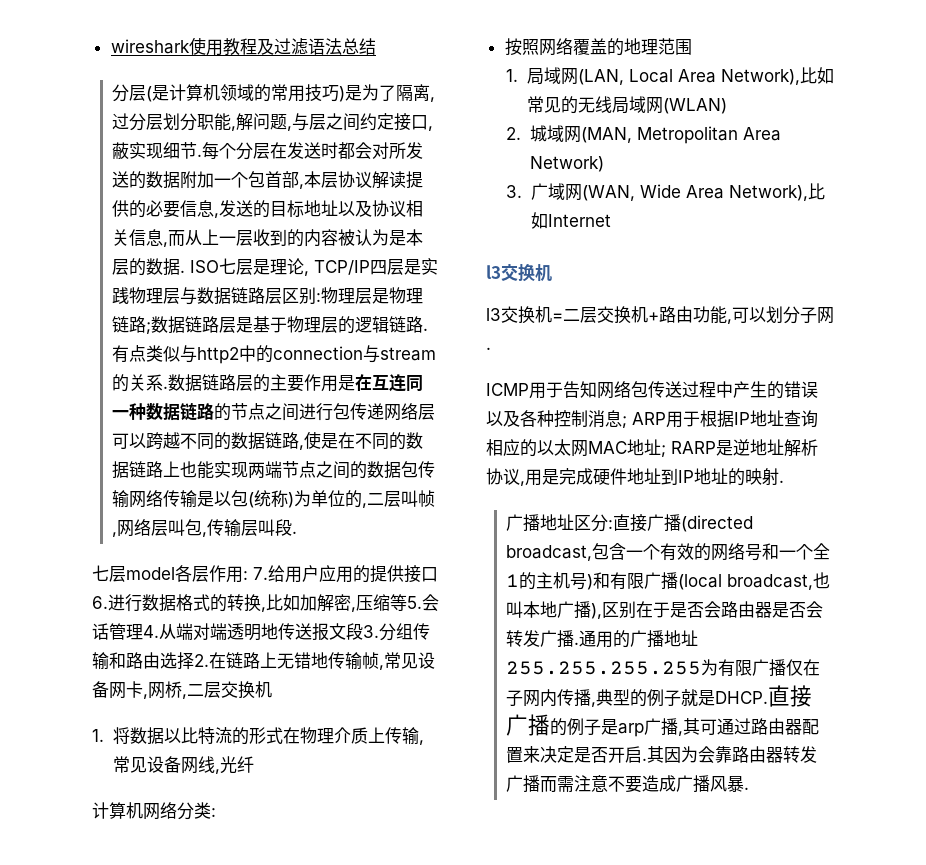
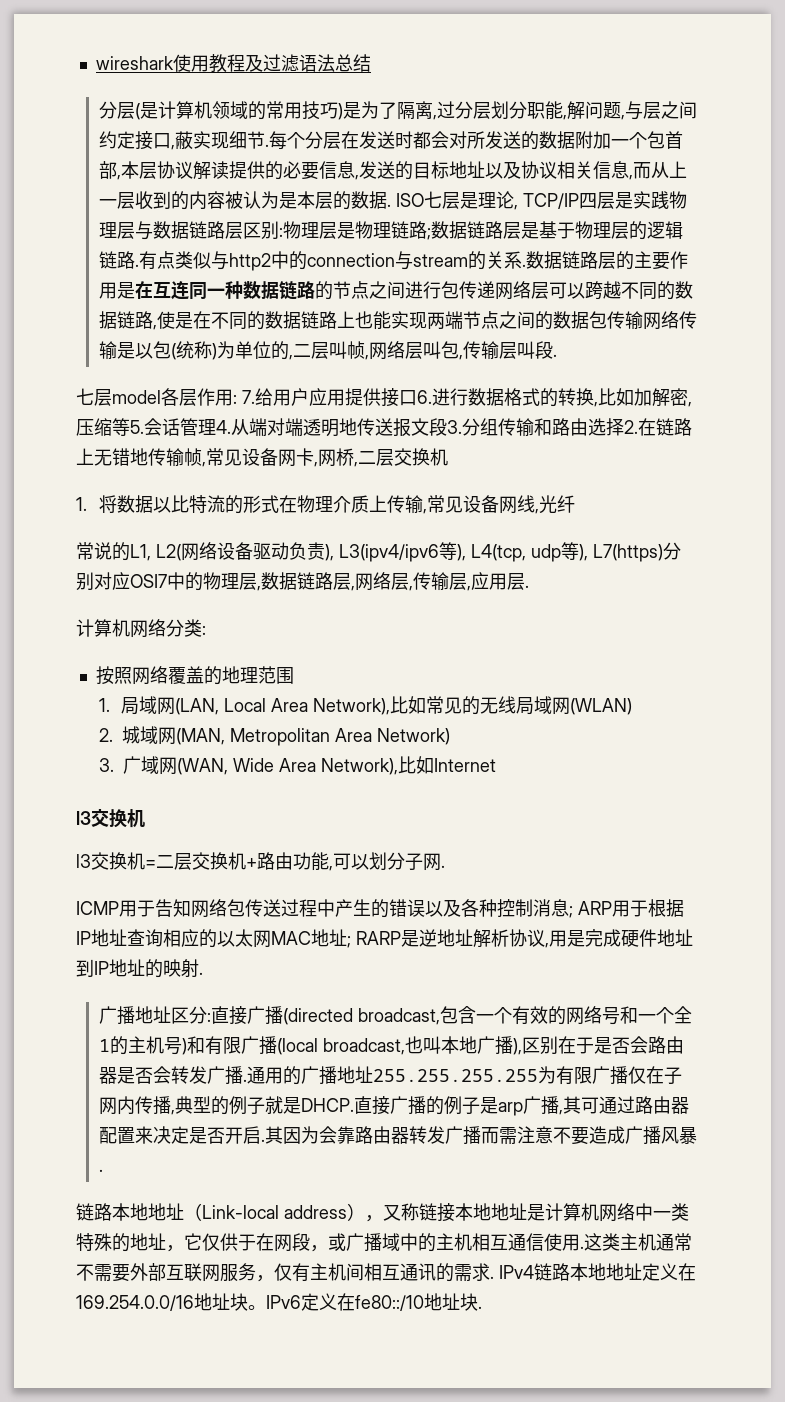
- 七层model各层作用: 7.给用户应用的提供接口6.进行数据格式的转换,比如加解密,压缩等5.会话管理4.从端对端透明地传送报文段3.分组传输和路由选择2.在链路上无错地传输帧,常见设备网卡,网桥,二层交换机
+ 七层model各层作用: 7.给用户应用提供接口6.进行数据格式的转换,比如加解密,压缩等5.会话管理4.从端对端透明地传送报文段3.分组传输和路由选择2.在链路上无错地传输帧,常见设备网卡,网桥,二层交换机
+ 常说的L1, L2(网络设备驱动负责), L3(ipv4/ipv6等), L4(tcp, udp等), L7(https)分别对应OSI7中的物理层,数据链路层,网络层,传输层,应用层.
+ 链路本地地址（Link-local address），又称链接本地地址是计算机网络中一类特殊的地址，它仅供于在网段，或广播域中的主机相互通信使用.这类主机通常不需要外部互联网服务，仅有主机间相互通讯的需求. IPv4链路本地地址定义在169.254.0.0/16地址块。IPv6定义在fe80::/10地址块.

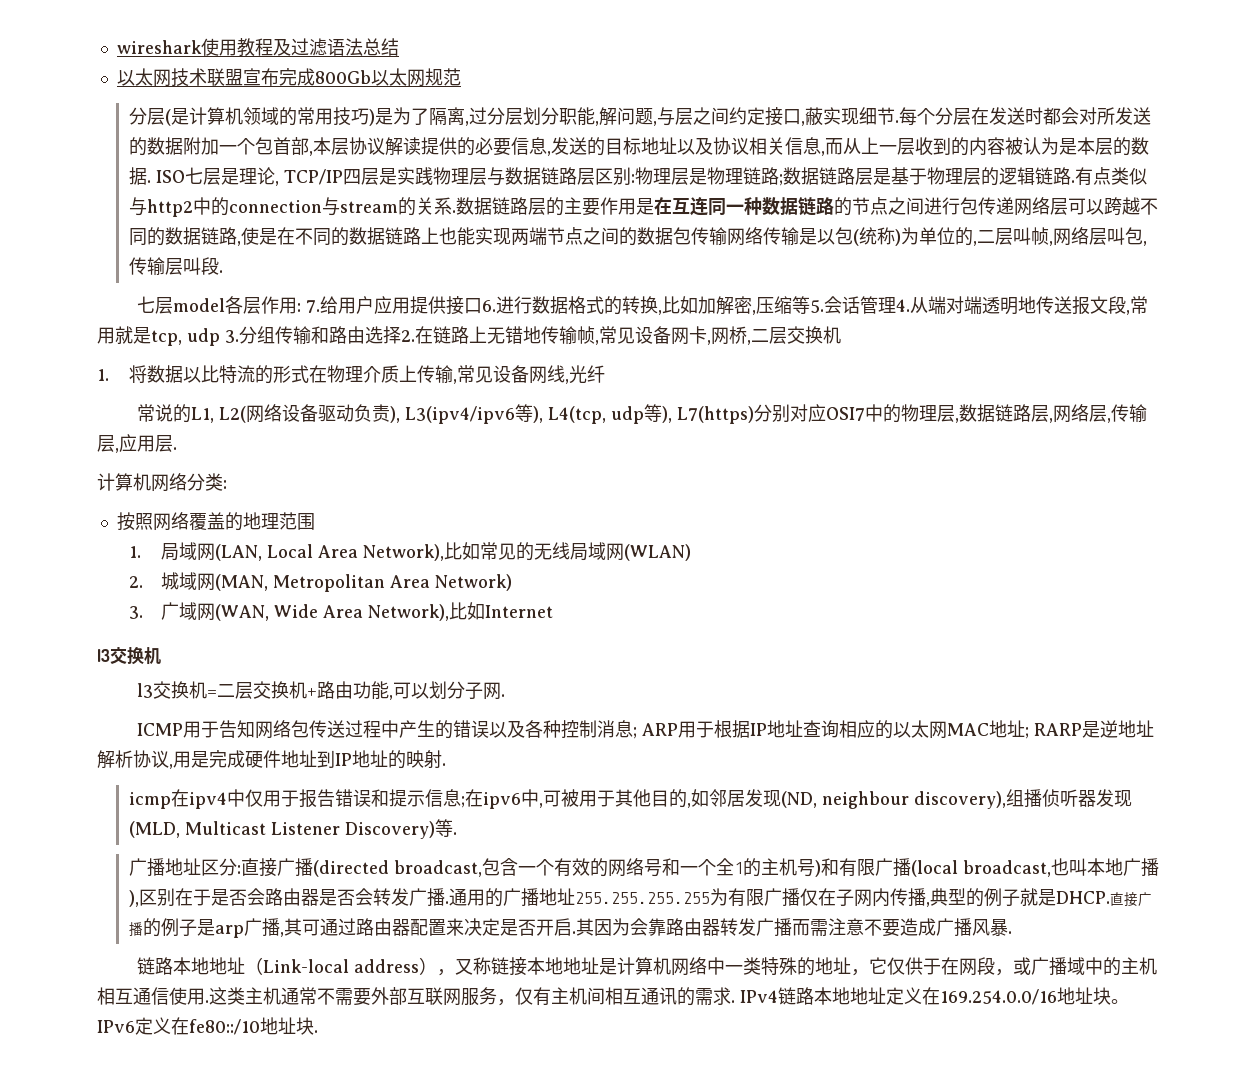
+ 以太网技术联盟宣布完成800Gb以太网规范
- 七层model各层作用: 7.给用户应用提供接口6.进行数据格式的转换,比如加解密,压缩等5.会话管理4.从端对端透明地传送报文段3.分组传输和路由选择2.在链路上无错地传输帧,常见设备网卡,网桥,二层交换机
+ 七层model各层作用: 7.给用户应用提供接口6.进行数据格式的转换,比如加解密,压缩等5.会话管理4.从端对端透明地传送报文段,常用就是tcp, udp 3.分组传输和路由选择2.在链路上无错地传输帧,常见设备网卡,网桥,二层交换机
+ icmp在ipv4中仅用于报告错误和提示信息;在ipv6中,可被用于其他目的,如邻居发现(ND, neighbour discovery),组播侦听器发现(MLD, Multicast Listener Discovery)等.

